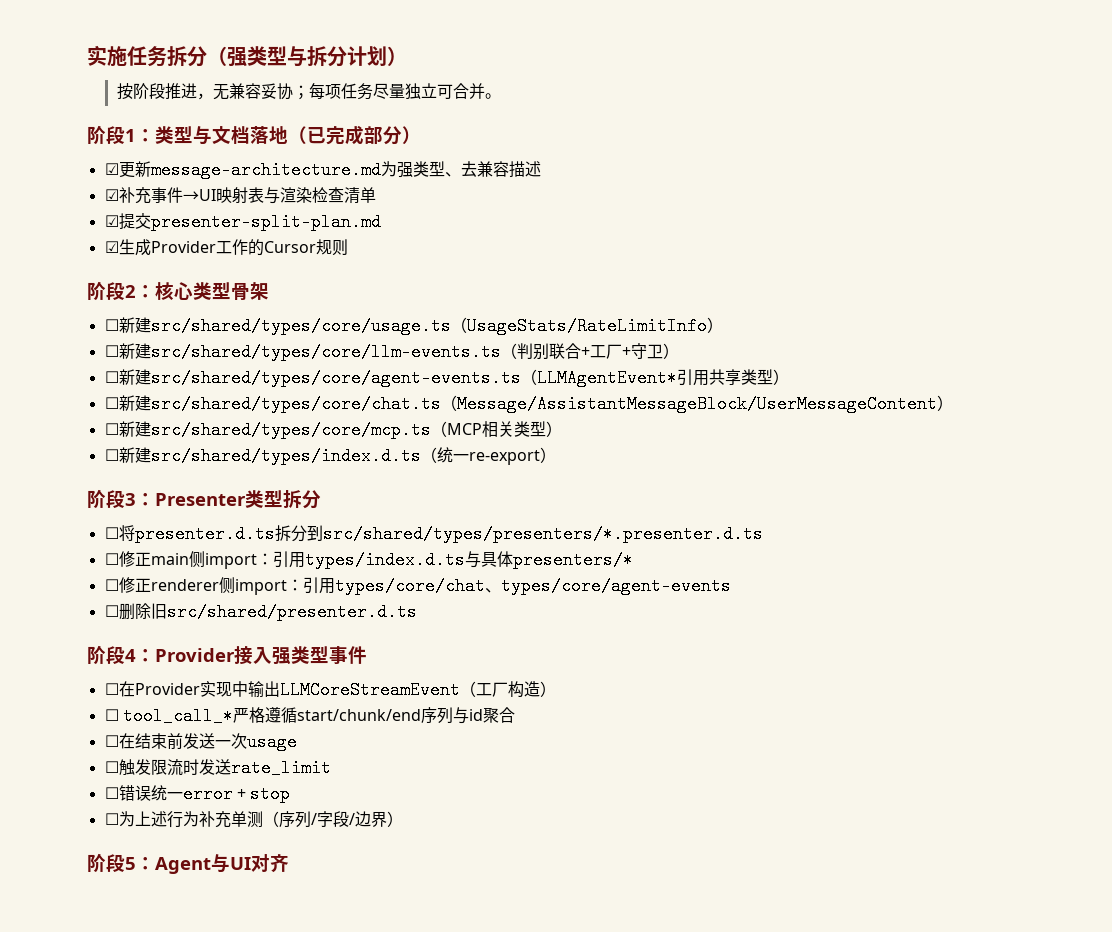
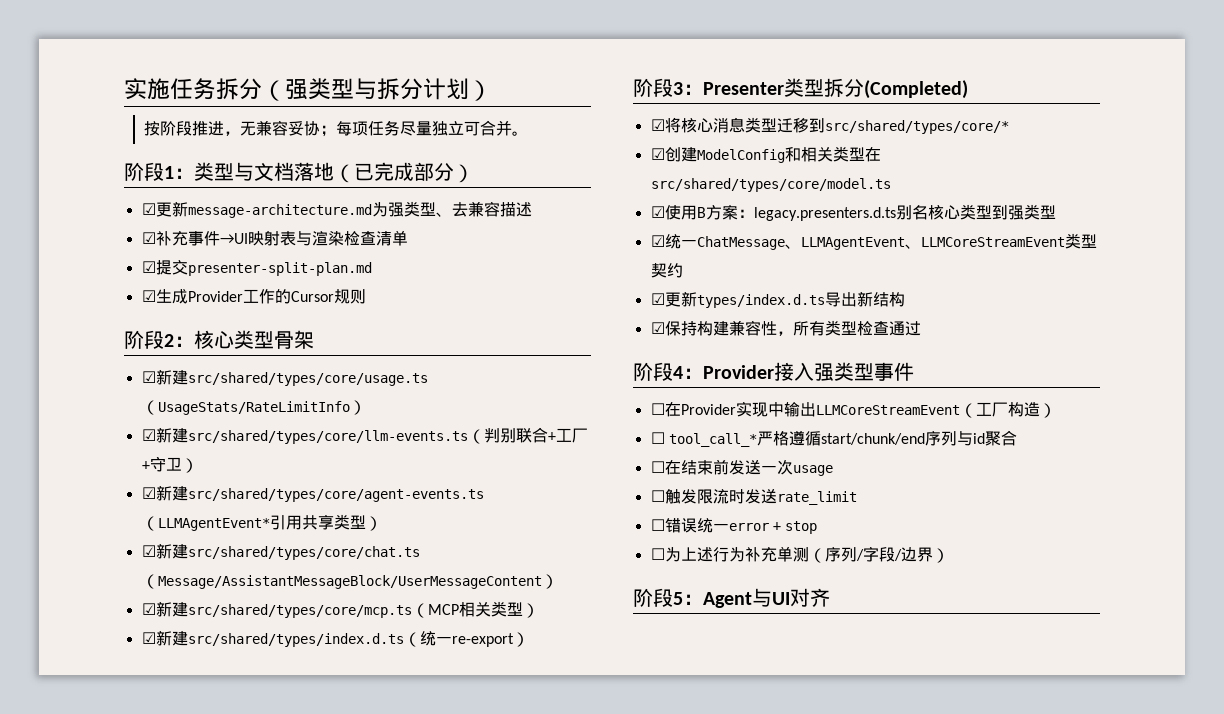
- ☐新建src/shared/types/core/usage.ts（UsageStats/RateLimitInfo）
+ ☑新建src/shared/types/core/usage.ts（UsageStats/RateLimitInfo）
- ☐新建src/shared/types/core/llm-events.ts（判别联合+工厂+守卫）
+ ☑新建src/shared/types/core/llm-events.ts（判别联合+工厂+守卫）
- ☐新建src/shared/types/core/agent-events.ts（LLMAgentEvent*引用共享类型）
+ ☑新建src/shared/types/core/agent-events.ts（LLMAgentEvent*引用共享类型）
- ☐新建src/shared/types/core/chat.ts（Message/AssistantMessageBlock/UserMessageContent）
+ ☑新建src/shared/types/core/chat.ts（Message/AssistantMessageBlock/UserMessageContent）
- ☐新建src/shared/types/core/mcp.ts（MCP相关类型）
+ ☑新建src/shared/types/core/mcp.ts（MCP相关类型）
- ☐新建src/shared/types/index.d.ts（统一re-export）
+ ☑新建src/shared/types/index.d.ts（统一re-export）
- 阶段3：Presenter类型拆分
- ☐将presenter.d.ts拆分到src/shared/types/presenters/*.presenter.d.ts
- ☐修正main侧import：引用types/index.d.ts与具体presenters/*
- ☐修正renderer侧import：引用types/core/chat、types/core/agent-events
- ☐删除旧src/shared/presenter.d.ts
+ 阶段3：Presenter类型拆分(Completed)
+ ☑将核心消息类型迁移到src/shared/types/core/*
+ ☑创建ModelConfig和相关类型在src/shared/types/core/model.ts
+ ☑使用B方案：legacy.presenters.d.ts别名核心类型到强类型
+ ☑统一ChatMessage、LLMAgentEvent、LLMCoreStreamEvent类型契约
+ ☑更新types/index.d.ts导出新结构
+ ☑保持构建兼容性，所有类型检查通过

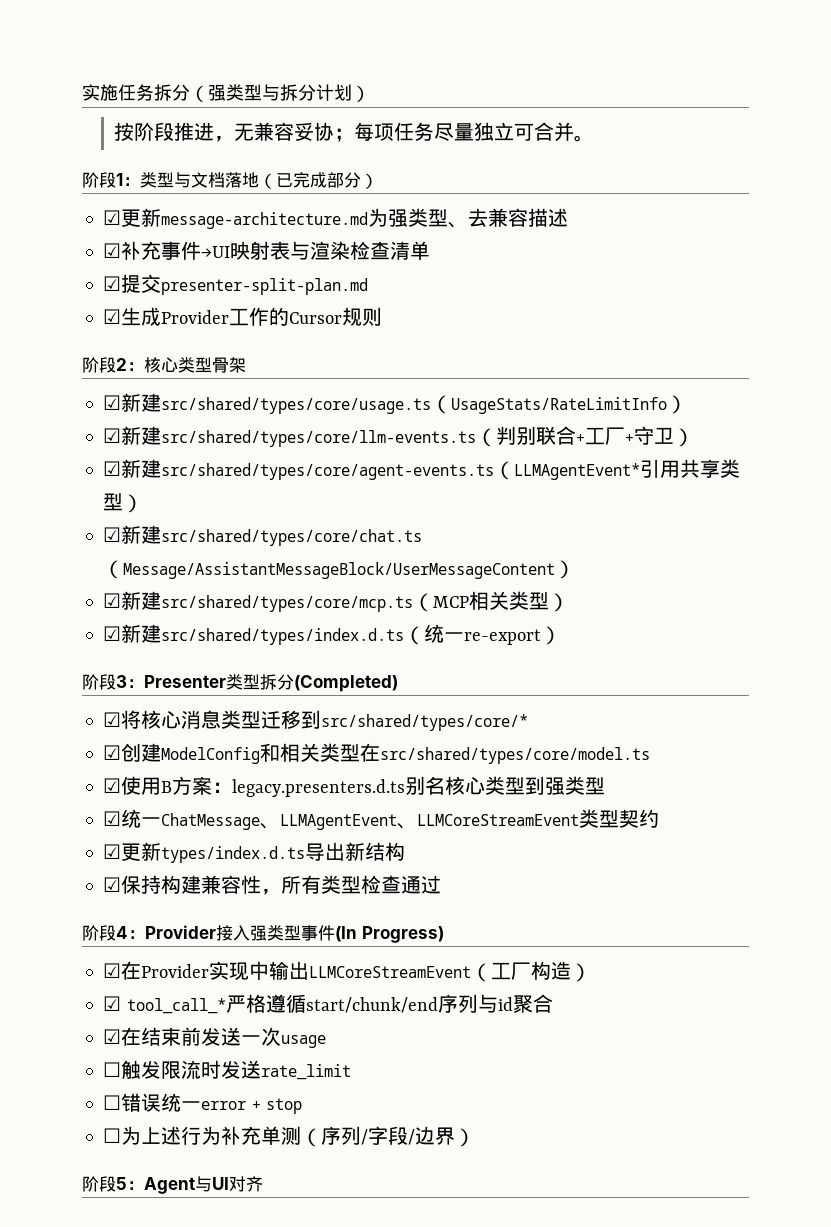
- 阶段4：Provider接入强类型事件
- ☐在Provider实现中输出LLMCoreStreamEvent（工厂构造）
+ 阶段4：Provider接入强类型事件(In Progress)
+ ☑在Provider实现中输出LLMCoreStreamEvent（工厂构造）
- ☐ tool_call_*严格遵循start/chunk/end序列与id聚合
+ ☑ tool_call_*严格遵循start/chunk/end序列与id聚合
- ☐在结束前发送一次usage
+ ☑在结束前发送一次usage

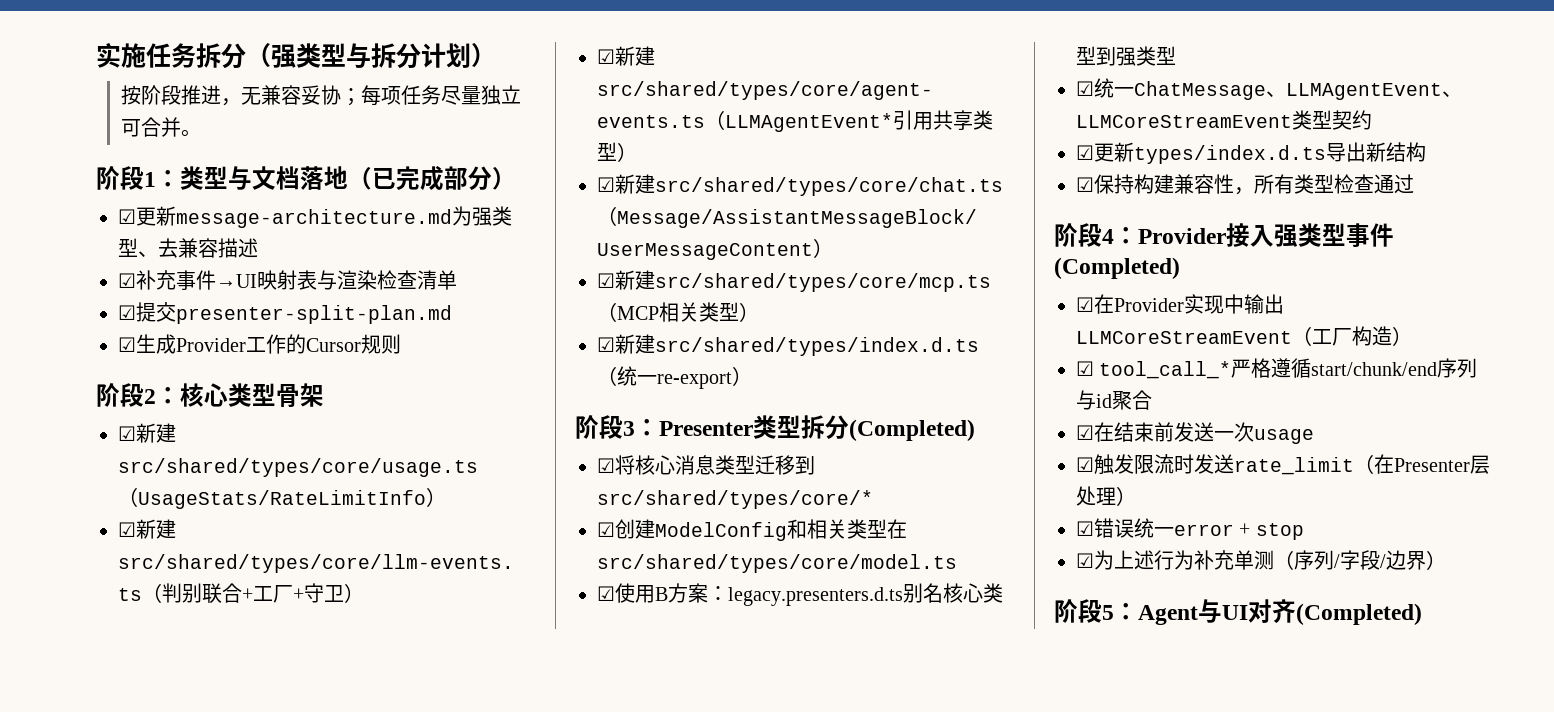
- 阶段4：Provider接入强类型事件(In Progress)
+ 阶段4：Provider接入强类型事件(Completed)
- ☐触发限流时发送rate_limit
- ☐错误统一error + stop
+ ☑触发限流时发送rate_limit（在Presenter层处理）
+ ☑错误统一error + stop
- ☐为上述行为补充单测（序列/字段/边界）
+ ☑为上述行为补充单测（序列/字段/边界）
- 阶段5：Agent与UI对齐
+ 阶段5：Agent与UI对齐(Completed)

